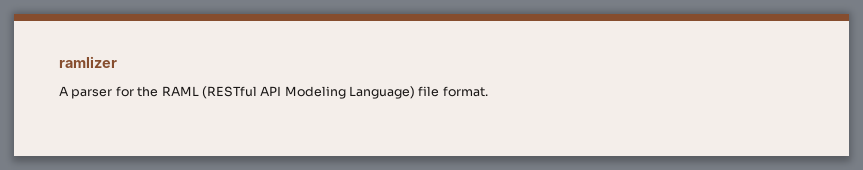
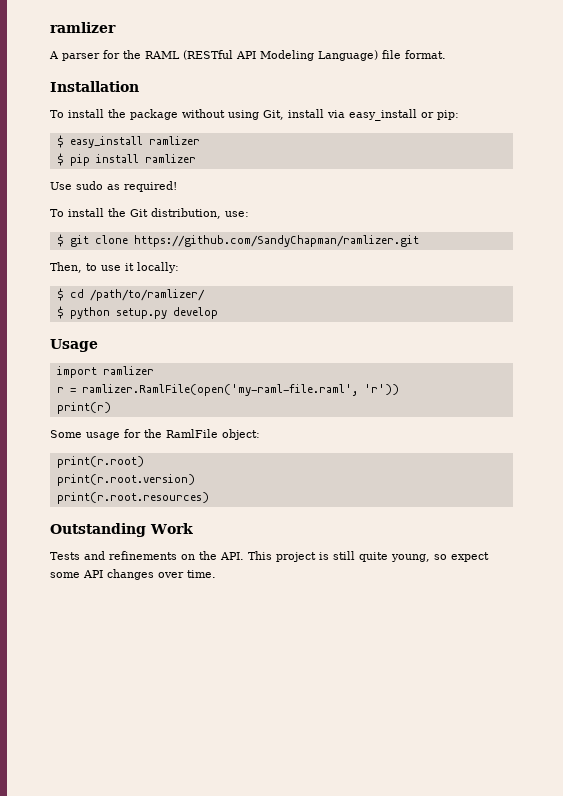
+ Installation
+ To install the package without using Git, install via easy_install or pip:
+ $ easy_install ramlizer
+ $ pip install ramlizer
+ Use sudo as required!
+ To install the Git distribution, use:
+ $ git clone https://github.com/SandyChapman/ramlizer.git
+ Then, to use it locally:
+ $ cd /path/to/ramlizer/
+ $ python setup.py develop
+ Usage
+ import ramlizer
+ r = ramlizer.RamlFile(open('my-raml-file.raml', 'r'))
+ print(r)
+ Some usage for the RamlFile object:
+ print(r.root)
+ print(r.root.version)
+ print(r.root.resources)
+ Outstanding Work
+ Tests and refinements on the API. This project is still quite young, so expect some API changes over time.

